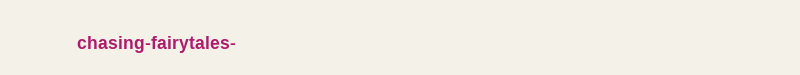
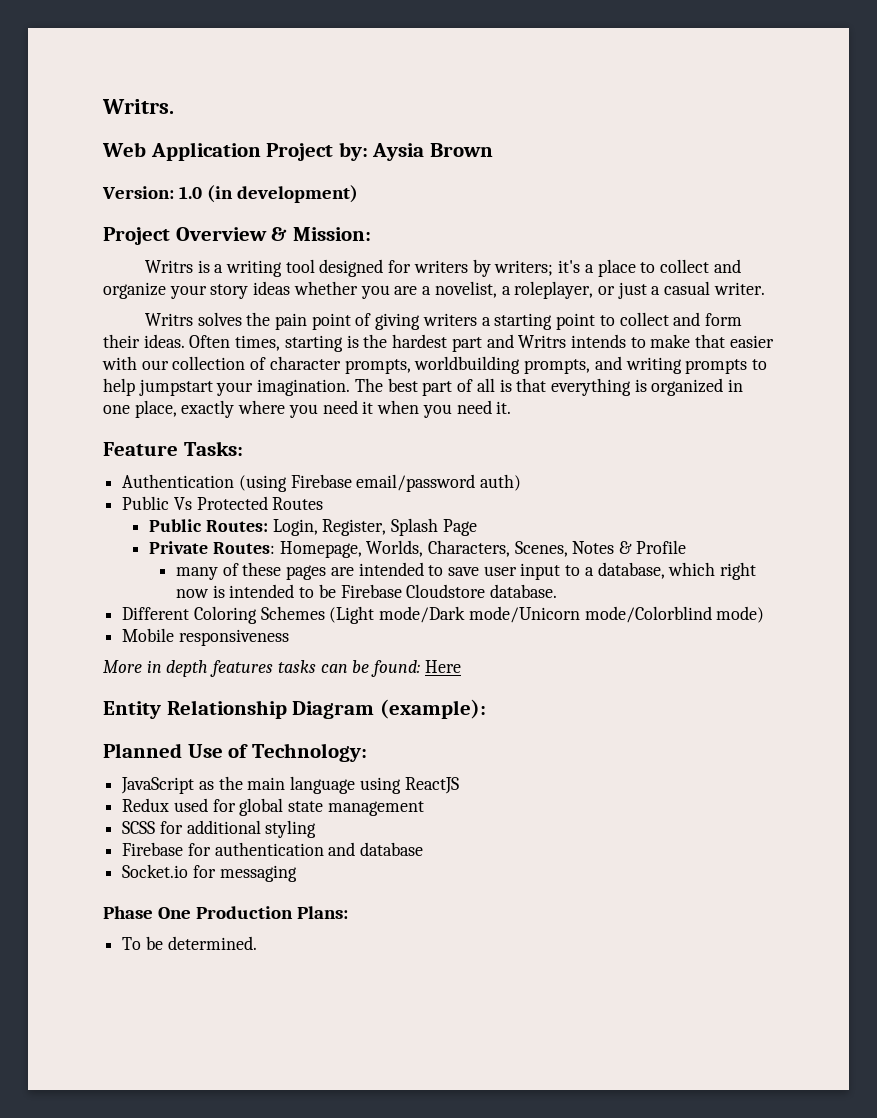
- chasing-fairytales-
+ Writrs.
+ Web Application Project by: Aysia Brown
+ Version: 1.0 (in development)
+ Project Overview & Mission:
+ Writrs is a writing tool designed for writers by writers; it's a place to collect and organize your story ideas whether you are a novelist, a roleplayer, or just a casual writer.
+ Writrs solves the pain point of giving writers a starting point to collect and form their ideas. Often times, starting is the hardest part and Writrs intends to make that easier with our collection of character prompts, worldbuilding prompts, and writing prompts to help jumpstart your imagination. The best part of all is that everything is organized in one place, exactly where you need it when you need it.
+ Feature Tasks:
+ Authentication (using Firebase email/password auth)
+ Public Vs Protected Routes
+ Public Routes: Login, Register, Splash Page
+ Private Routes: Homepage, Worlds, Characters, Scenes, Notes & Profile
+ many of these pages are intended to save user input to a database, which right now is intended to be Firebase Cloudstore database.
+ Different Coloring Schemes (Light mode/Dark mode/Unicorn mode/Colorblind mode)
+ Mobile responsiveness
+ More in depth features tasks can be found: Here
+ Entity Relationship Diagram (example):
+ Planned Use of Technology:
+ JavaScript as the main language using ReactJS
+ Redux used for global state management
+ SCSS for additional styling
+ Firebase for authentication and database
+ Socket.io for messaging
+ Phase One Production Plans:
+ To be determined.

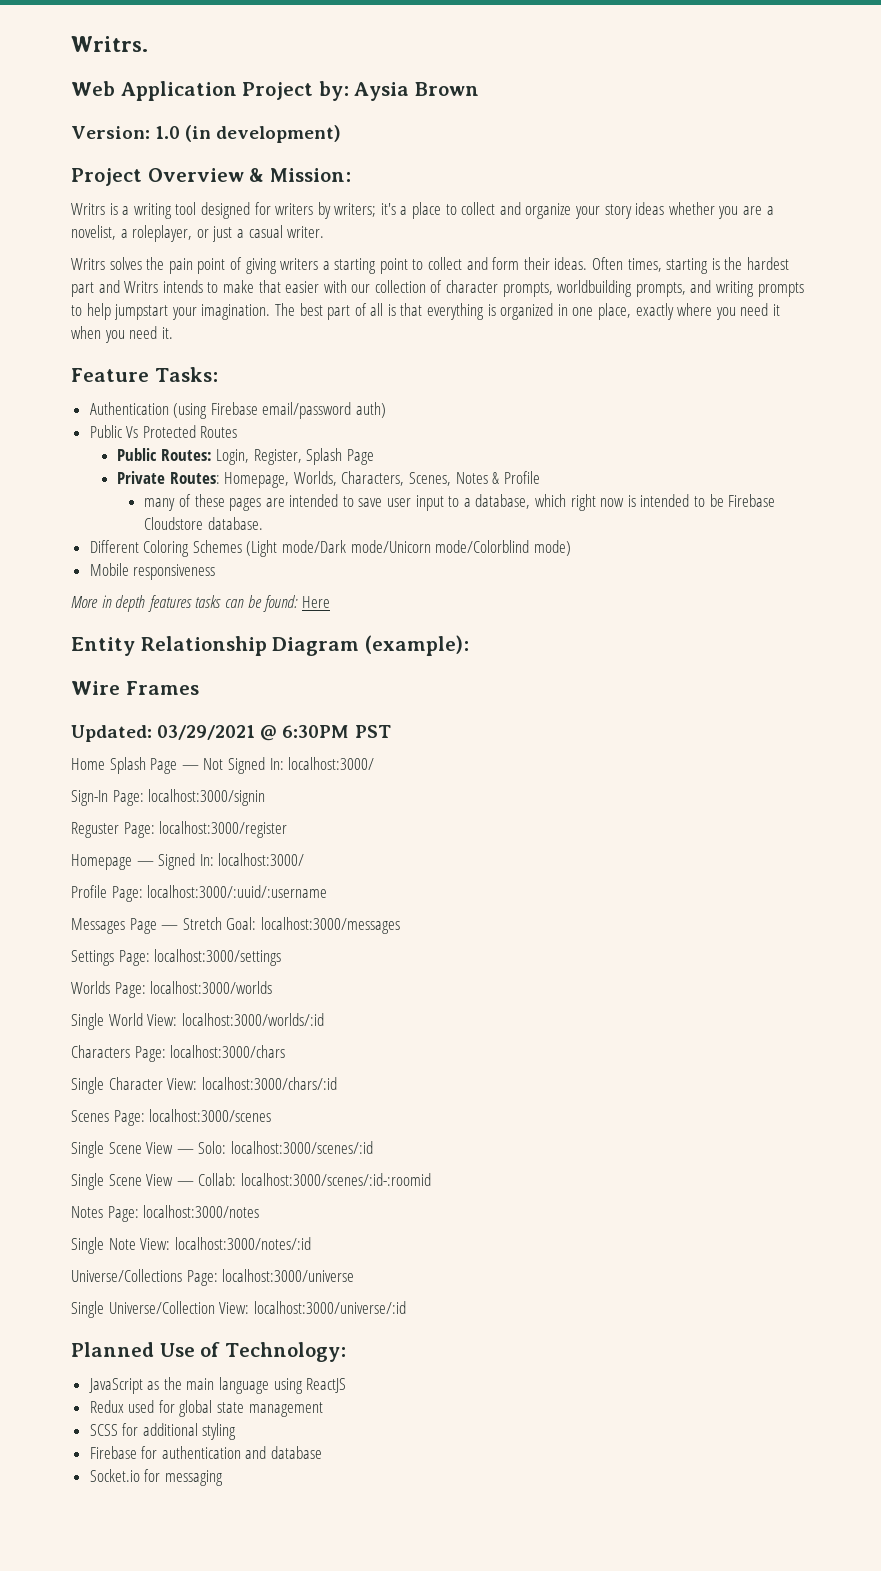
+ Wire Frames
+ Updated: 03/29/2021 @ 6:30PM PST
+ Home Splash Page — Not Signed In: localhost:3000/
+ Sign-In Page: localhost:3000/signin
+ Reguster Page: localhost:3000/register
+ Homepage — Signed In: localhost:3000/
+ Profile Page: localhost:3000/:uuid/:username
+ Messages Page — Stretch Goal: localhost:3000/messages
+ Settings Page: localhost:3000/settings
+ Worlds Page: localhost:3000/worlds
+ Single World View: localhost:3000/worlds/:id
+ Characters Page: localhost:3000/chars
+ Single Character View: localhost:3000/chars/:id
+ Scenes Page: localhost:3000/scenes
+ Single Scene View — Solo: localhost:3000/scenes/:id
+ Single Scene View — Collab: localhost:3000/scenes/:id-:roomid
+ Notes Page: localhost:3000/notes
+ Single Note View: localhost:3000/notes/:id
+ Universe/Collections Page: localhost:3000/universe
+ Single Universe/Collection View: localhost:3000/universe/:id
- Phase One Production Plans:
- To be determined.

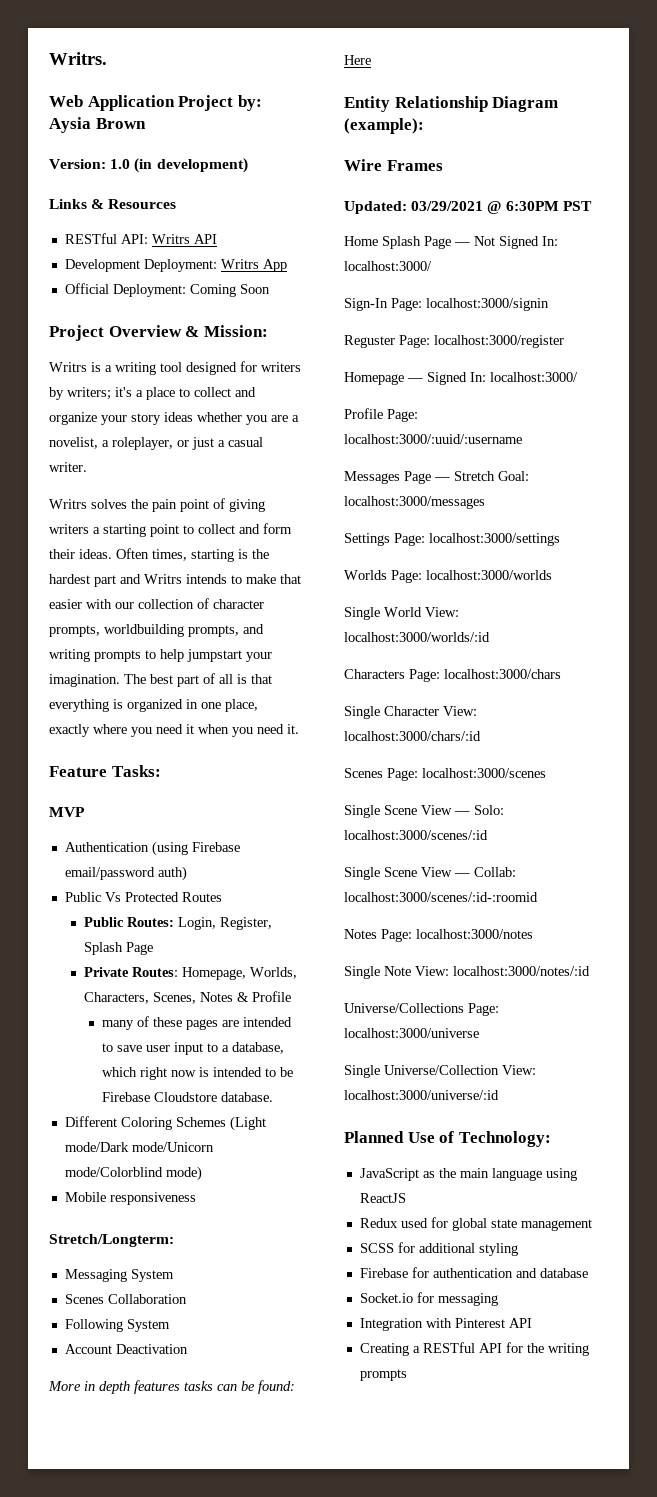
+ Links & Resources
+ RESTful API: Writrs API
+ Development Deployment: Writrs App
+ Official Deployment: Coming Soon
+ MVP
+ Stretch/Longterm:
+ Messaging System
+ Scenes Collaboration
+ Following System
+ Account Deactivation
+ Integration with Pinterest API
+ Creating a RESTful API for the writing prompts

